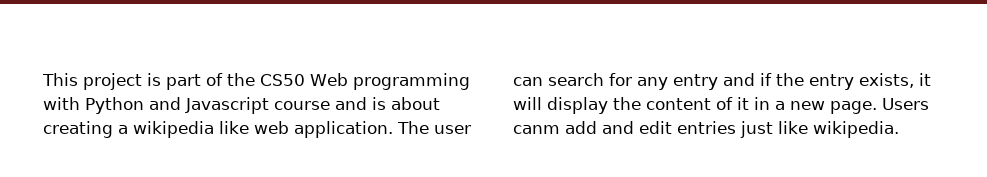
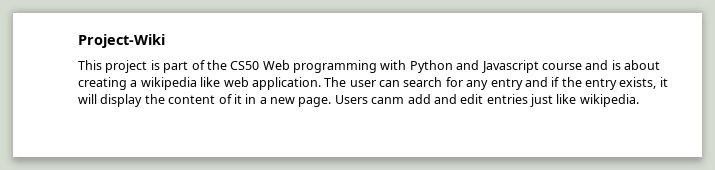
+ Project-Wiki

